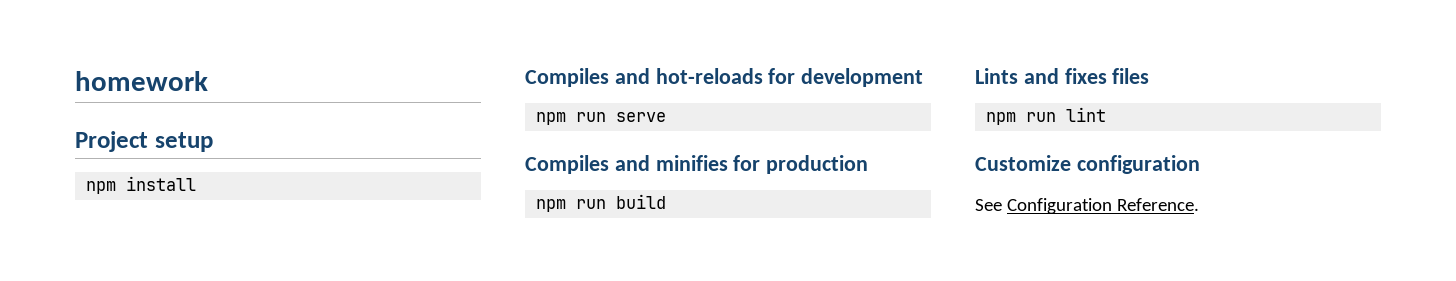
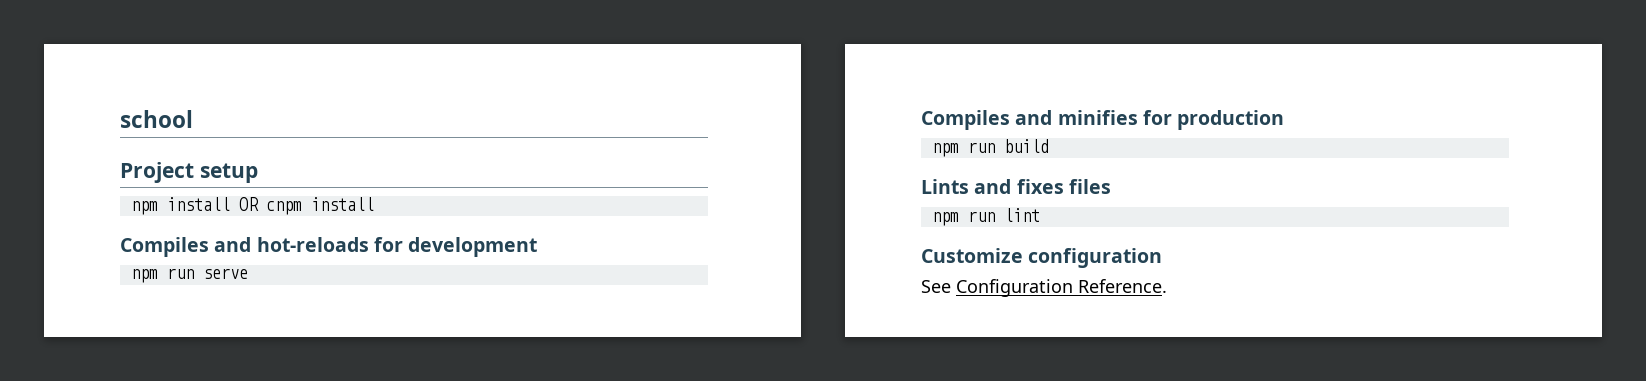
- homework
+ school
- npm install
+ npm install OR cnpm install

